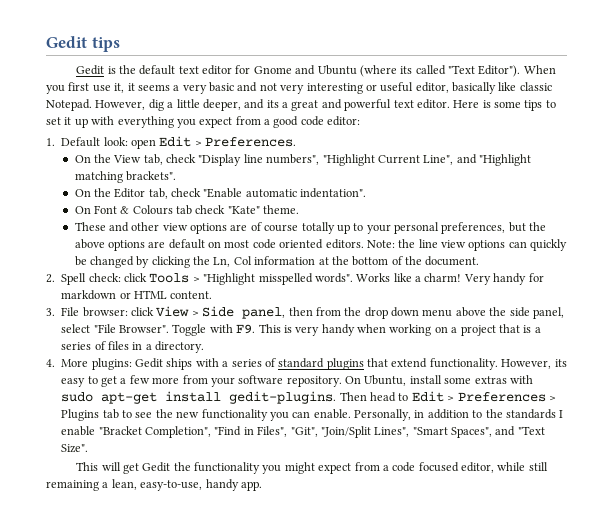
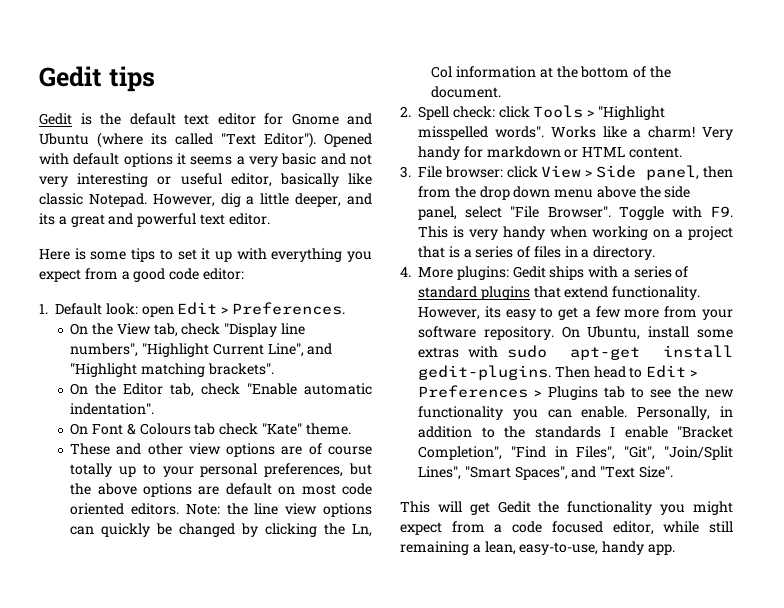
- When you first use it, it seems a very basic and not very interesting or useful editor, basically like classic Notepad.
+ Opened with default options it seems a very basic and not very interesting or useful editor, basically like classic Notepad.
- However, dig a little deeper, and its a great and powerful text editor. Here is some tips to set it up with everything you expect from a good code editor:
+ However, dig a little deeper, and its a great and powerful text editor.
+ Here is some tips to set it up with everything you expect from a good code editor:

